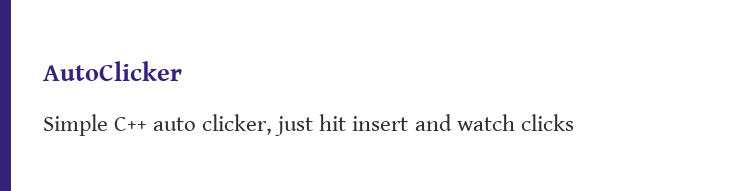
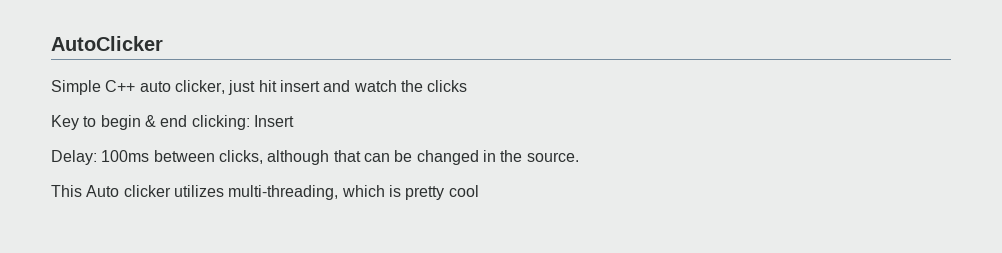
- Simple C++ auto clicker, just hit insert and watch clicks
+ Simple C++ auto clicker, just hit insert and watch the clicks
+ Key to begin & end clicking: Insert
+ Delay: 100ms between clicks, although that can be changed in the source.
+ This Auto clicker utilizes multi-threading, which is pretty cool

